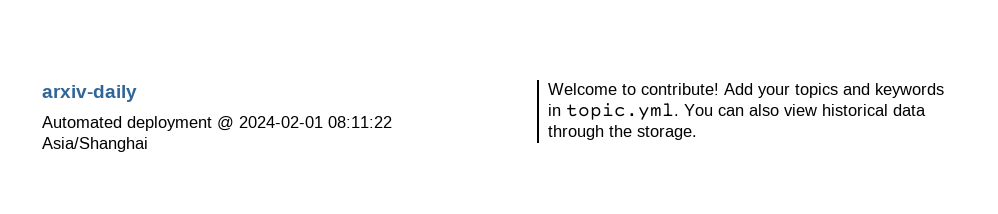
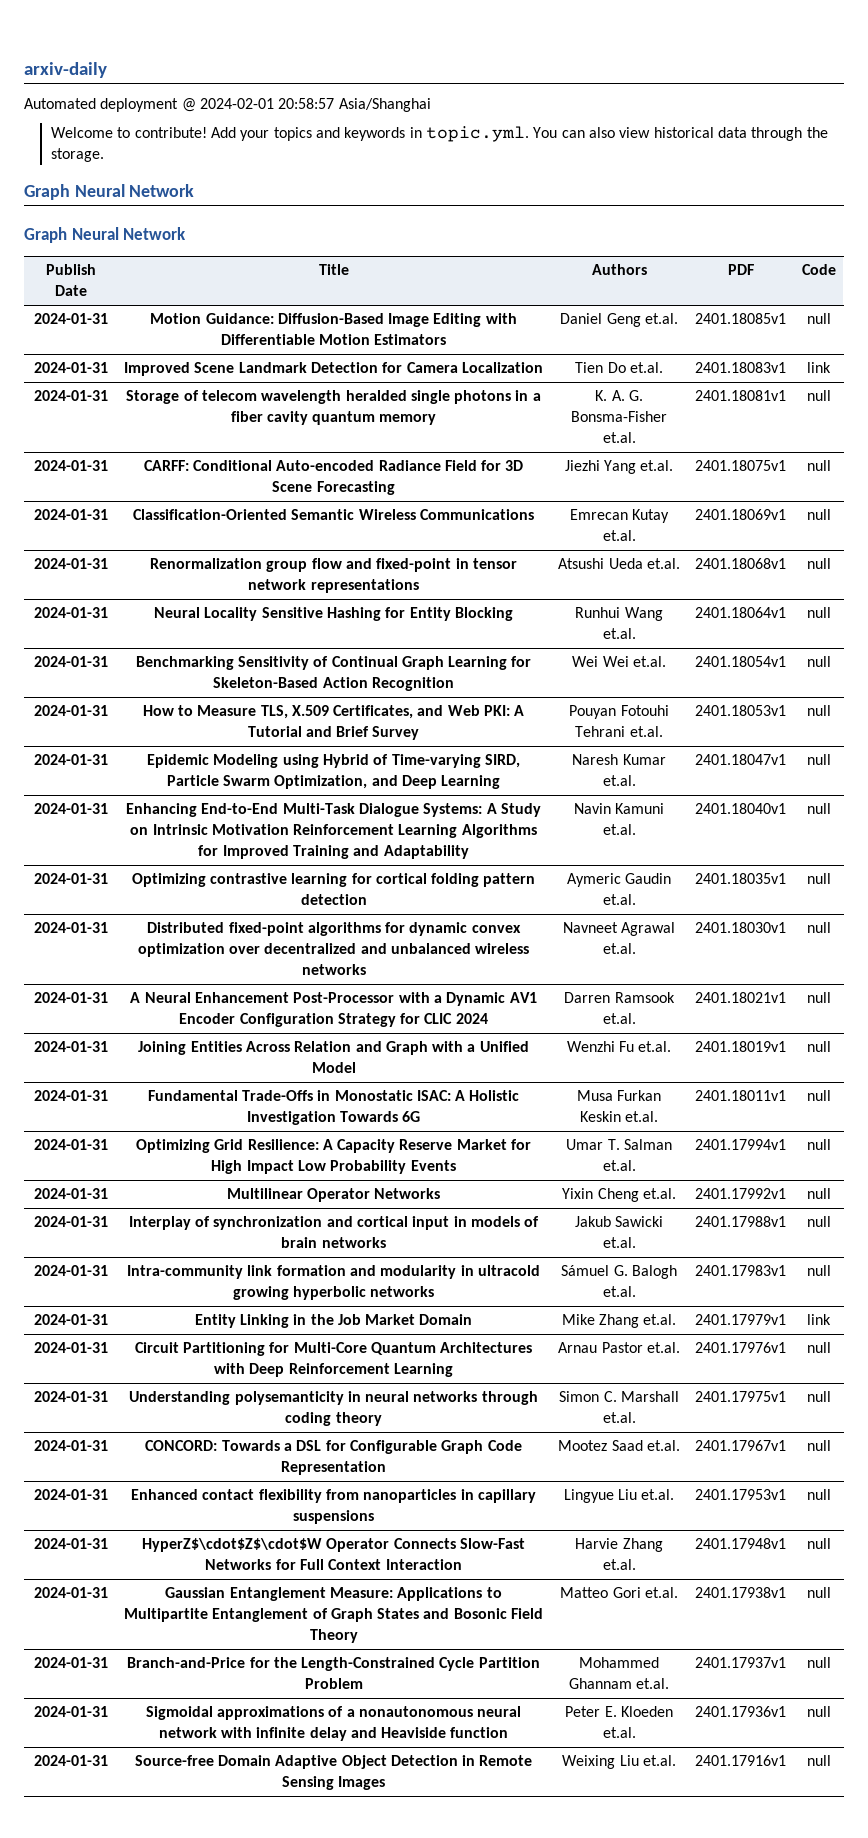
- Automated deployment @ 2024-02-01 08:11:22 Asia/Shanghai
+ Automated deployment @ 2024-02-01 20:58:57 Asia/Shanghai
  Add your topics and keywords in topic.yml. You can also view historical data through the storage.
+ Graph Neural Network
+ Graph Neural Network
+ Publish Date | Title | Authors | PDF | Code
+ 2024-01-31 | Motion Guidance: Diffusion-Based Image Editing with Differentiable Motion Estimators | Daniel Geng et.al. | 2401.18085v1 | null
+ 2024-01-31 | Improved Scene Landmark Detection for Camera Localization | Tien Do et.al. | 2401.18083v1 | link
+ 2024-01-31 | Storage of telecom wavelength heralded single photons in a fiber cavity quantum memory | K. A. G. Bonsma-Fisher et.al. | 2401.18081v1 | null
+ 2024-01-31 | CARFF: Conditional Auto-encoded Radiance Field for 3D Scene Forecasting | Jiezhi Yang et.al. | 2401.18075v1 | null
+ 2024-01-31 | Classification-Oriented Semantic Wireless Communications | Emrecan Kutay et.al. | 2401.18069v1 | null
+ 2024-01-31 | Renormalization group flow and fixed-point in tensor network representations | Atsushi Ueda et.al. | 2401.18068v1 | null
+ 2024-01-31 | Neural Locality Sensitive Hashing for Entity Blocking | Runhui Wang et.al. | 2401.18064v1 | null
+ 2024-01-31 | Benchmarking Sensitivity of Continual Graph Learning for Skeleton-Based Action Recognition | Wei Wei et.al. | 2401.18054v1 | null
+ 2024-01-31 | How to Measure TLS, X.509 Certificates, and Web PKI: A Tutorial and Brief Survey | Pouyan Fotouhi Tehrani et.al. | 2401.18053v1 | null
+ 2024-01-31 | Epidemic Modeling using Hybrid of Time-varying SIRD, Particle Swarm Optimization, and Deep Learning | Naresh Kumar et.al. | 2401.18047v1 | null
+ 2024-01-31 | Enhancing End-to-End Multi-Task Dialogue Systems: A Study on Intrinsic Motivation Reinforcement Learning Algorithms for Improved Training and Adaptability | Navin Kamuni et.al. | 2401.18040v1 | null
+ 2024-01-31 | Optimizing contrastive learning for cortical folding pattern detection | Aymeric Gaudin et.al. | 2401.18035v1 | null
+ 2024-01-31 | Distributed fixed-point algorithms for dynamic convex optimization over decentralized and unbalanced wireless networks | Navneet Agrawal et.al. | 2401.18030v1 | null
+ 2024-01-31 | A Neural Enhancement Post-Processor with a Dynamic AV1 Encoder Configuration Strategy for CLIC 2024 | Darren Ramsook et.al. | 2401.18021v1 | null
+ 2024-01-31 | Joining Entities Across Relation and Graph with a Unified Model | Wenzhi Fu et.al. | 2401.18019v1 | null
+ 2024-01-31 | Fundamental Trade-Offs in Monostatic ISAC: A Holistic Investigation Towards 6G | Musa Furkan Keskin et.al. | 2401.18011v1 | null
+ 2024-01-31 | Optimizing Grid Resilience: A Capacity Reserve Market for High Impact Low Probability Events | Umar T. Salman et.al. | 2401.17994v1 | null
+ 2024-01-31 | Multilinear Operator Networks | Yixin Cheng et.al. | 2401.17992v1 | null
+ 2024-01-31 | Interplay of synchronization and cortical input in models of brain networks | Jakub Sawicki et.al. | 2401.17988v1 | null
+ 2024-01-31 | Intra-community link formation and modularity in ultracold growing hyperbolic networks | Sámuel G. Balogh et.al. | 2401.17983v1 | null
+ 2024-01-31 | Entity Linking in the Job Market Domain | Mike Zhang et.al. | 2401.17979v1 | link
+ 2024-01-31 | Circuit Partitioning for Multi-Core Quantum Architectures with Deep Reinforcement Learning | Arnau Pastor et.al. | 2401.17976v1 | null
+ 2024-01-31 | Understanding polysemanticity in neural networks through coding theory | Simon C. Marshall et.al. | 2401.17975v1 | null
+ 2024-01-31 | CONCORD: Towards a DSL for Configurable Graph Code Representation | Mootez Saad et.al. | 2401.17967v1 | null
+ 2024-01-31 | Enhanced contact flexibility from nanoparticles in capillary suspensions | Lingyue Liu et.al. | 2401.17953v1 | null
+ 2024-01-31 | HyperZ$\cdot$Z$\cdot$W Operator Connects Slow-Fast Networks for Full Context Interaction | Harvie Zhang et.al. | 2401.17948v1 | null
+ 2024-01-31 | Gaussian Entanglement Measure: Applications to Multipartite Entanglement of Graph States and Bosonic Field Theory | Matteo Gori et.al. | 2401.17938v1 | null
+ 2024-01-31 | Branch-and-Price for the Length-Constrained Cycle Partition Problem | Mohammed Ghannam et.al. | 2401.17937v1 | null
+ 2024-01-31 | Sigmoidal approximations of a nonautonomous neural network with infinite delay and Heaviside function | Peter E. Kloeden et.al. | 2401.17936v1 | null
+ 2024-01-31 | Source-free Domain Adaptive Object Detection in Remote Sensing Images | Weixing Liu et.al. | 2401.17916v1 | null

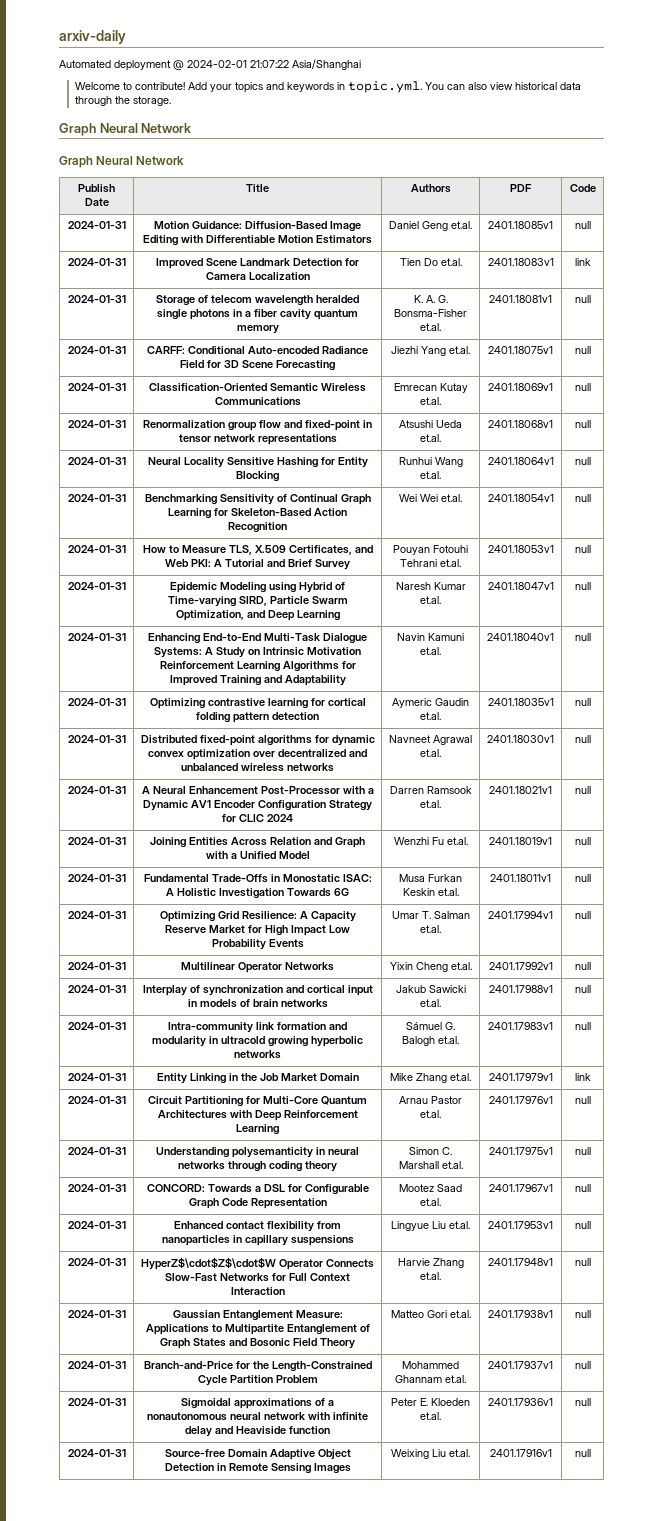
- Automated deployment @ 2024-02-01 20:58:57 Asia/Shanghai
+ Automated deployment @ 2024-02-01 21:07:22 Asia/Shanghai

